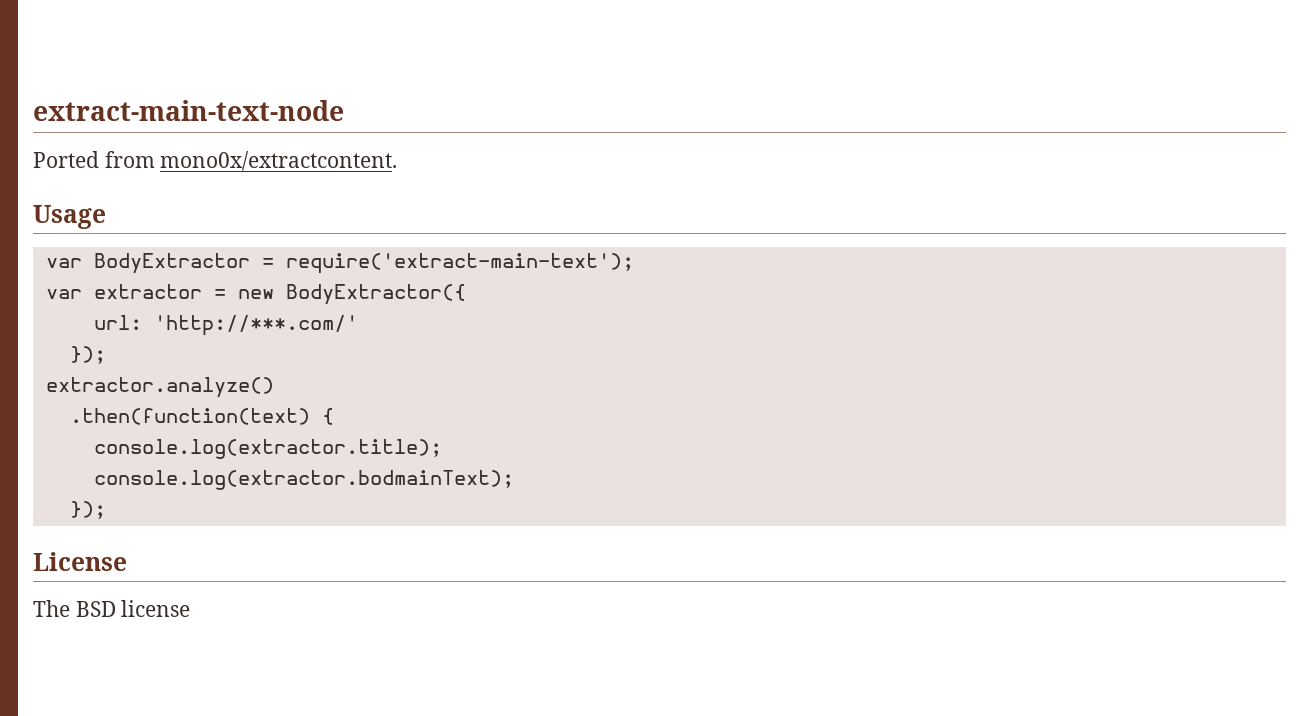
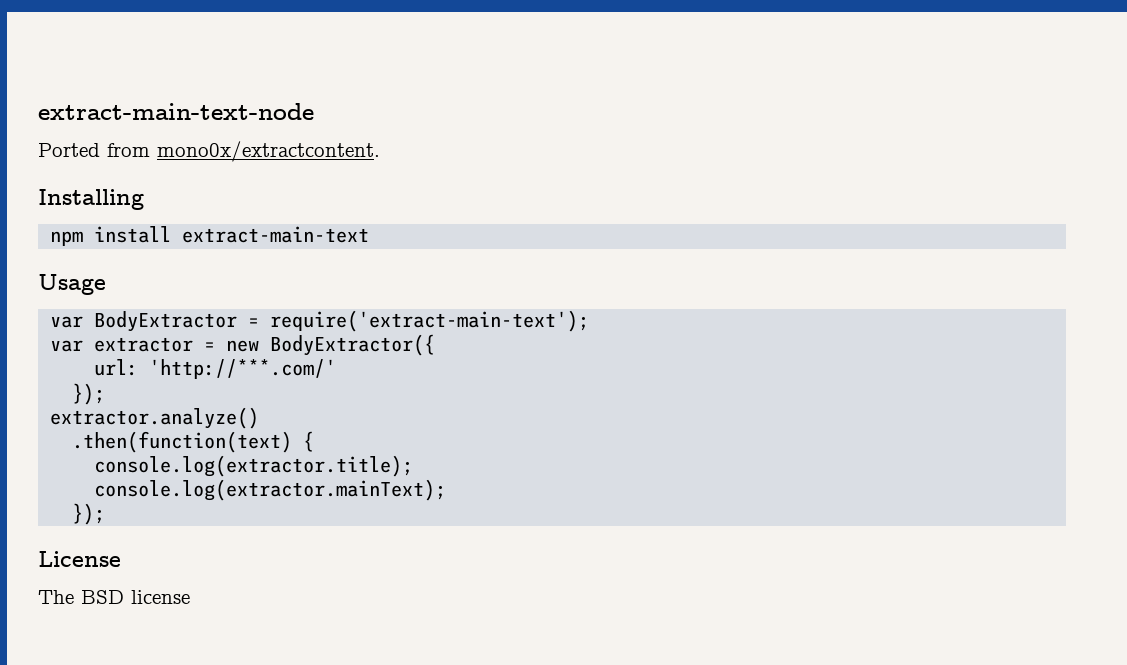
+ Installing
+ npm install extract-main-text
- console.log(extractor.bodmainText);
+ console.log(extractor.mainText);

